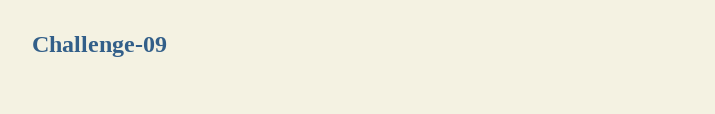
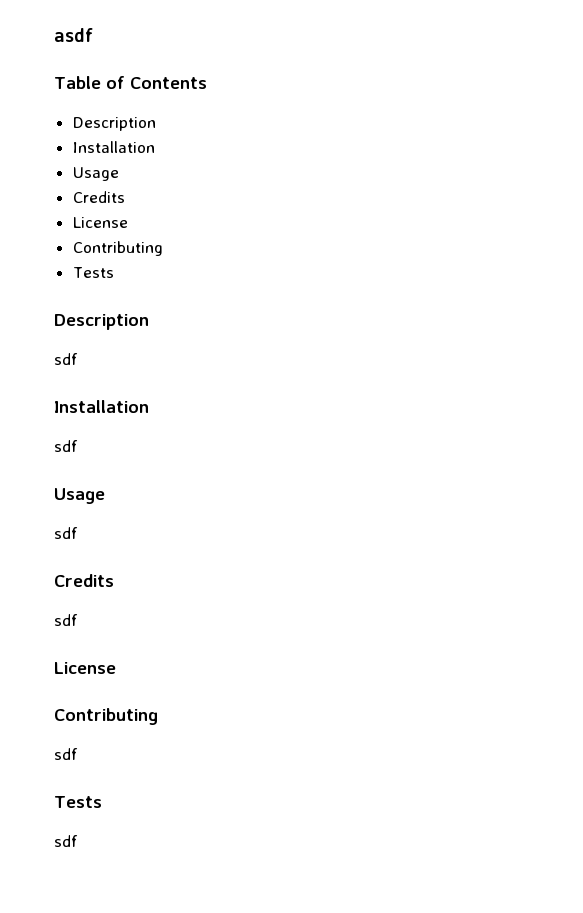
- Challenge-09
+ asdf
+ Table of Contents
+ Description
+ Installation
+ Usage
+ Credits
+ License
+ Contributing
+ Tests
+ Description
+ sdf
+ Installation
+ sdf
+ Usage
+ sdf
+ Credits
+ sdf
+ License
+ Contributing
+ sdf
+ Tests
+ sdf

